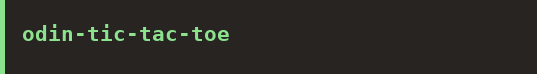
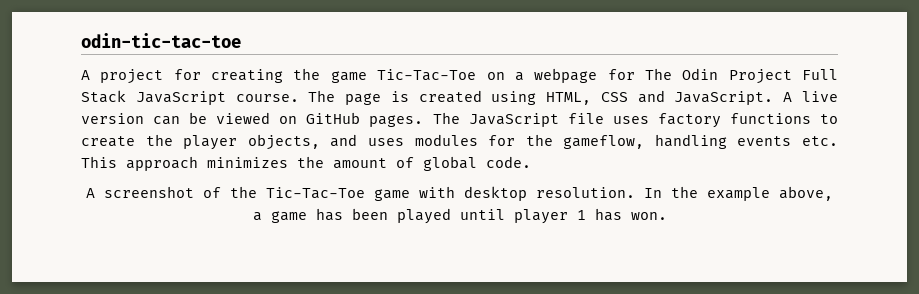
+ A project for creating the game Tic-Tac-Toe on a webpage for The Odin Project Full Stack JavaScript course. The page is created using HTML, CSS and JavaScript. A live version can be viewed on GitHub pages. The JavaScript file uses factory functions to create the player objects, and uses modules for the gameflow, handling events etc. This approach minimizes the amount of global code.
+ A screenshot of the Tic-Tac-Toe game with desktop resolution. In the example above, a game has been played until player 1 has won.

